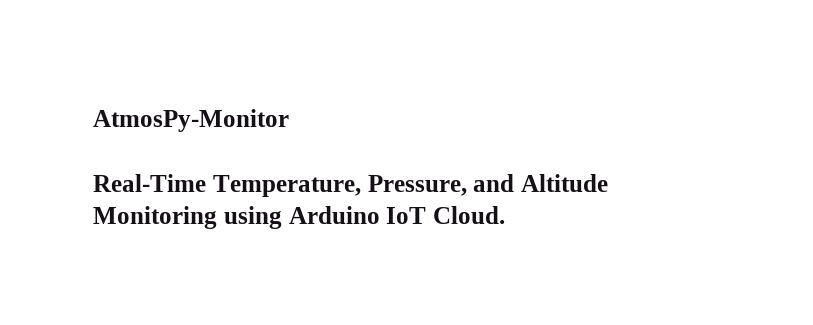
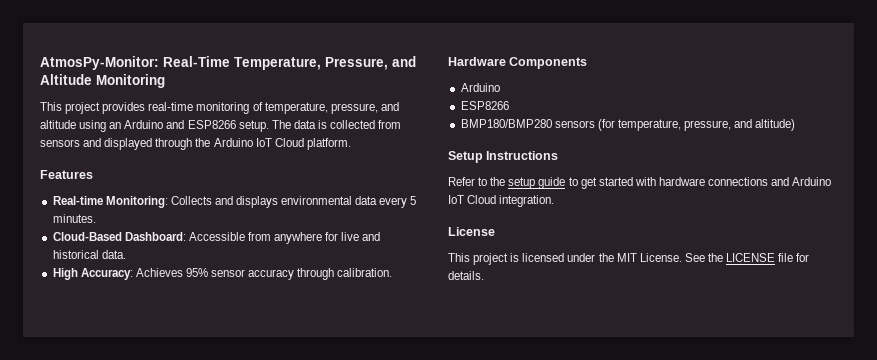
- AtmosPy-Monitor
- Real-Time Temperature, Pressure, and Altitude Monitoring using Arduino IoT Cloud.
+ AtmosPy-Monitor: Real-Time Temperature, Pressure, and Altitude Monitoring
+ This project provides real-time monitoring of temperature, pressure, and altitude using an Arduino and ESP8266 setup. The data is collected from sensors and displayed through the Arduino IoT Cloud platform.
+ Features
+ Real-time Monitoring: Collects and displays environmental data every 5 minutes.
+ Cloud-Based Dashboard: Accessible from anywhere for live and historical data.
+ High Accuracy: Achieves 95% sensor accuracy through calibration.
+ Hardware Components
+ Arduino
+ ESP8266
+ BMP180/BMP280 sensors (for temperature, pressure, and altitude)
+ Setup Instructions
+ Refer to the setup guide to get started with hardware connections and Arduino IoT Cloud integration.
+ License
+ This project is licensed under the MIT License. See the LICENSE file for details.

